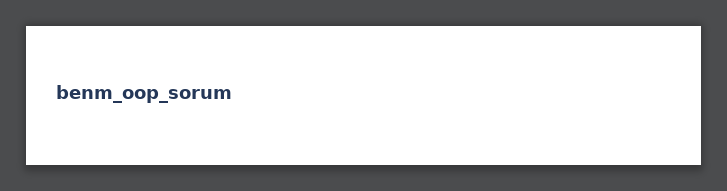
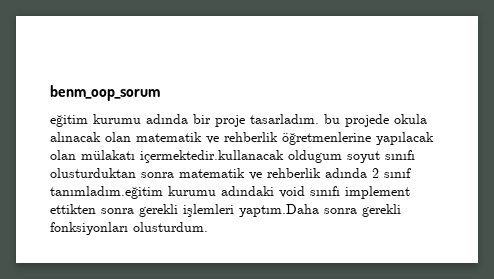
+ eğitim kurumu adında bir proje tasarladım. bu projede okula alınacak olan matematik ve rehberlik öğretmenlerine yapılacak olan mülakatı içermektedir.kullanacak oldugum soyut sınıfı olusturduktan sonra matematik ve rehberlik adında 2 sınıf tanımladım.eğitim kurumu adındaki void sınıfı implement ettikten sonra gerekli işlemleri yaptım.Daha sonra gerekli fonksiyonları olusturdum.

